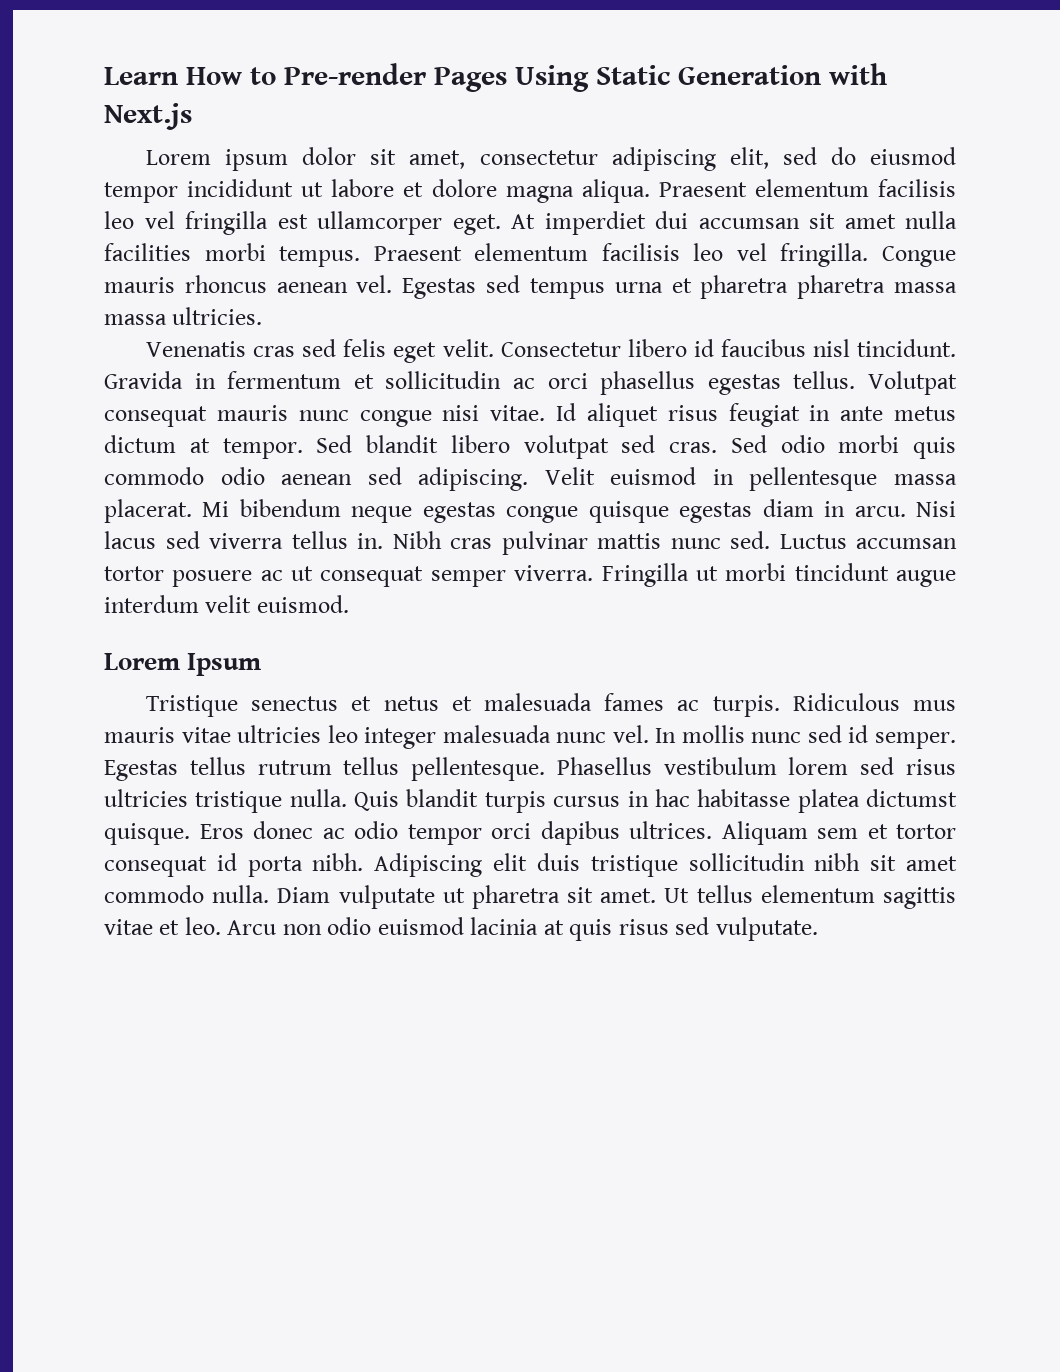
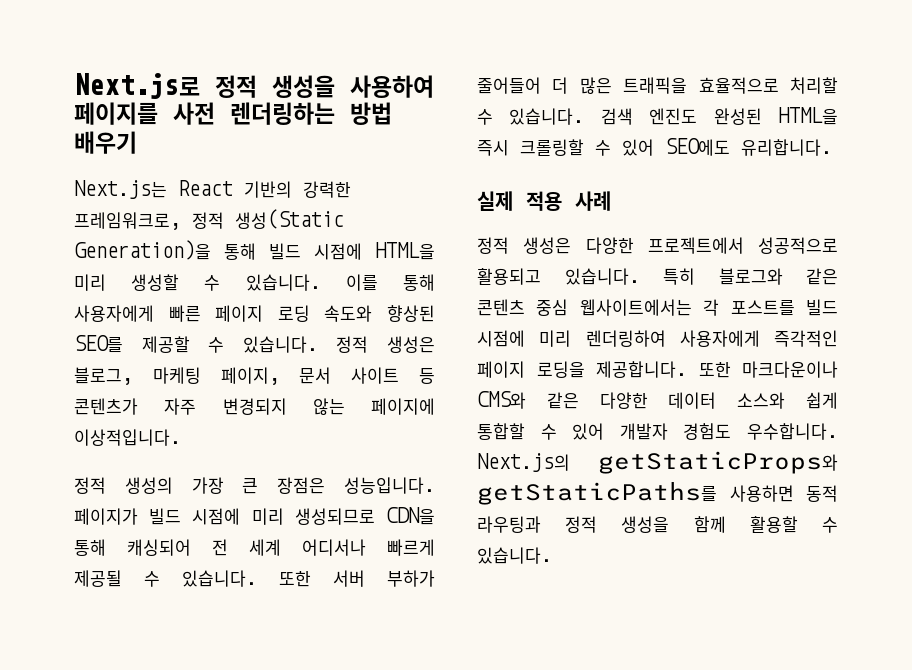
- Learn How to Pre-render Pages Using Static Generation with Next.js
- Lorem ipsum dolor sit amet, consectetur adipiscing elit, sed do eiusmod tempor incididunt ut labore et dolore magna aliqua. Praesent elementum facilisis leo vel fringilla est ullamcorper eget. At imperdiet dui accumsan sit amet nulla facilities morbi tempus. Praesent elementum facilisis leo vel fringilla. Congue mauris rhoncus aenean vel. Egestas sed tempus urna et pharetra pharetra massa massa ultricies.
- Venenatis cras sed felis eget velit. Consectetur libero id faucibus nisl tincidunt. Gravida in fermentum et sollicitudin ac orci phasellus egestas tellus. Volutpat consequat mauris nunc congue nisi vitae. Id aliquet risus feugiat in ante metus dictum at tempor. Sed blandit libero volutpat sed cras. Sed odio morbi quis commodo odio aenean sed adipiscing. Velit euismod in pellentesque massa placerat. Mi bibendum neque egestas congue quisque egestas diam in arcu. Nisi lacus sed viverra tellus in. Nibh cras pulvinar mattis nunc sed. Luctus accumsan tortor posuere ac ut consequat semper viverra. Fringilla ut morbi tincidunt augue interdum velit euismod.
- Lorem Ipsum
- Tristique senectus et netus et malesuada fames ac turpis. Ridiculous mus mauris vitae ultricies leo integer malesuada nunc vel. In mollis nunc sed id semper. Egestas tellus rutrum tellus pellentesque. Phasellus vestibulum lorem sed risus ultricies tristique nulla. Quis blandit turpis cursus in hac habitasse platea dictumst quisque. Eros donec ac odio tempor orci dapibus ultrices. Aliquam sem et tortor consequat id porta nibh. Adipiscing elit duis tristique sollicitudin nibh sit amet commodo nulla. Diam vulputate ut pharetra sit amet. Ut tellus elementum sagittis vitae et leo. Arcu non odio euismod lacinia at quis risus sed vulputate.
+ Next.js로 정적 생성을 사용하여 페이지를 사전 렌더링하는 방법 배우기
+ Next.js는 React 기반의 강력한 프레임워크로, 정적 생성(Static Generation)을 통해 빌드 시점에 HTML을 미리 생성할 수 있습니다. 이를 통해 사용자에게 빠른 페이지 로딩 속도와 향상된 SEO를 제공할 수 있습니다. 정적 생성은 블로그, 마케팅 페이지, 문서 사이트 등 콘텐츠가 자주 변경되지 않는 페이지에 이상적입니다.
+ 정적 생성의 가장 큰 장점은 성능입니다. 페이지가 빌드 시점에 미리 생성되므로 CDN을 통해 캐싱되어 전 세계 어디서나 빠르게 제공될 수 있습니다. 또한 서버 부하가 줄어들어 더 많은 트래픽을 효율적으로 처리할 수 있습니다. 검색 엔진도 완성된 HTML을 즉시 크롤링할 수 있어 SEO에도 유리합니다.
+ 실제 적용 사례
+ 정적 생성은 다양한 프로젝트에서 성공적으로 활용되고 있습니다. 특히 블로그와 같은 콘텐츠 중심 웹사이트에서는 각 포스트를 빌드 시점에 미리 렌더링하여 사용자에게 즉각적인 페이지 로딩을 제공합니다. 또한 마크다운이나 CMS와 같은 다양한 데이터 소스와 쉽게 통합할 수 있어 개발자 경험도 우수합니다. Next.js의 getStaticProps와 getStaticPaths를 사용하면 동적 라우팅과 정적 생성을 함께 활용할 수 있습니다.

